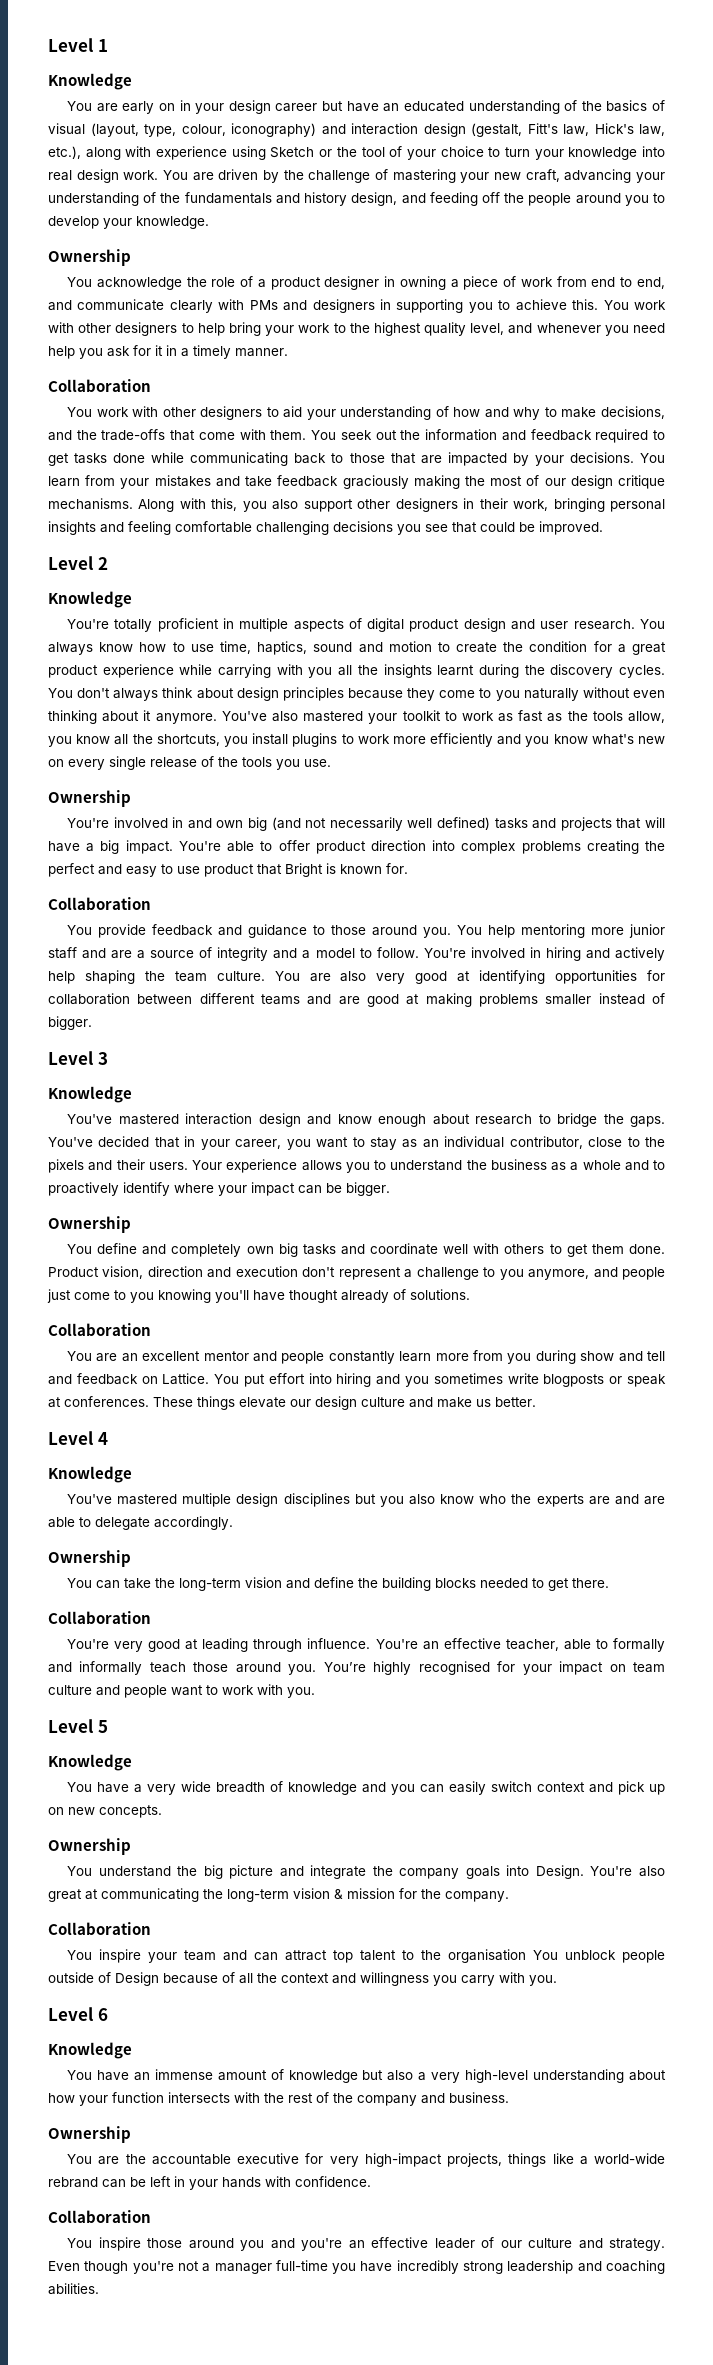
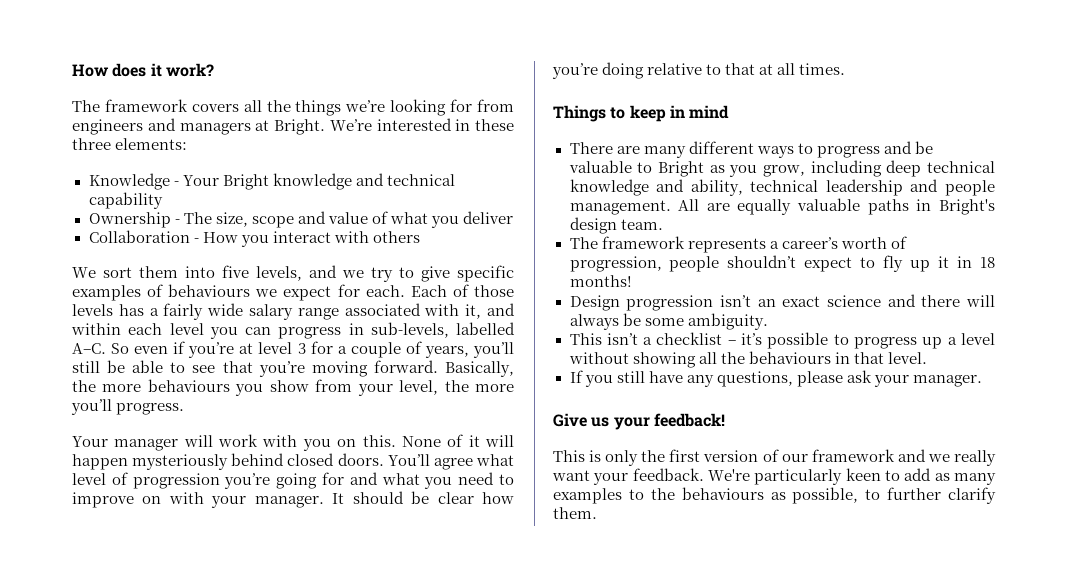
- Level 1
- Knowledge
- You are early on in your design career but have an educated understanding of the basics of visual (layout, type, colour, iconography) and interaction design (gestalt, Fitt's law, Hick's law, etc.), along with experience using Sketch or the tool of your choice to turn your knowledge into real design work. You are driven by the challenge of mastering your new craft, advancing your understanding of the fundamentals and history design, and feeding off the people around you to develop your knowledge.
- Ownership
- You acknowledge the role of a product designer in owning a piece of work from end to end, and communicate clearly with PMs and designers in supporting you to achieve this. You work with other designers to help bring your work to the highest quality level, and whenever you need help you ask for it in a timely manner.
- Collaboration
- You work with other designers to aid your understanding of how and why to make decisions, and the trade-offs that come with them. You seek out the information and feedback required to get tasks done while communicating back to those that are impacted by your decisions. You learn from your mistakes and take feedback graciously making the most of our design critique mechanisms. Along with this, you also support other designers in their work, bringing personal insights and feeling comfortable challenging decisions you see that could be improved.
- Level 2
- Knowledge
- You're totally proficient in multiple aspects of digital product design and user research. You always know how to use time, haptics, sound and motion to create the condition for a great product experience while carrying with you all the insights learnt during the discovery cycles. You don't always think about design principles because they come to you naturally without even thinking about it anymore. You've also mastered your toolkit to work as fast as the tools allow, you know all the shortcuts, you install plugins to work more efficiently and you know what's new on every single release of the tools you use.
- Ownership
- You're involved in and own big (and not necessarily well defined) tasks and projects that will have a big impact. You're able to offer product direction into complex problems creating the perfect and easy to use product that Bright is known for.
- Collaboration
- You provide feedback and guidance to those around you. You help mentoring more junior staff and are a source of integrity and a model to follow. You're involved in hiring and actively help shaping the team culture. You are also very good at identifying opportunities for collaboration between different teams and are good at making problems smaller instead of bigger.
- Level 3
- Knowledge
- You've mastered interaction design and know enough about research to bridge the gaps. You've decided that in your career, you want to stay as an individual contributor, close to the pixels and their users. Your experience allows you to understand the business as a whole and to proactively identify where your impact can be bigger.
- Ownership
- You define and completely own big tasks and coordinate well with others to get them done. Product vision, direction and execution don't represent a challenge to you anymore, and people just come to you knowing you'll have thought already of solutions.
- Collaboration
- You are an excellent mentor and people constantly learn more from you during show and tell and feedback on Lattice. You put effort into hiring and you sometimes write blogposts or speak at conferences. These things elevate our design culture and make us better.
- Level 4
- Knowledge
- You've mastered multiple design disciplines but you also know who the experts are and are able to delegate accordingly.
- Ownership
- You can take the long-term vision and define the building blocks needed to get there.
- Collaboration
- You're very good at leading through influence. You're an effective teacher, able to formally and informally teach those around you. You’re highly recognised for your impact on team culture and people want to work with you.
- Level 5
- Knowledge
- You have a very wide breadth of knowledge and you can easily switch context and pick up on new concepts.
- Ownership
- You understand the big picture and integrate the company goals into Design. You're also great at communicating the long-term vision & mission for the company.
- Collaboration
- You inspire your team and can attract top talent to the organisation You unblock people outside of Design because of all the context and willingness you carry with you.
- Level 6
- Knowledge
- You have an immense amount of knowledge but also a very high-level understanding about how your function intersects with the rest of the company and business.
- Ownership
- You are the accountable executive for very high-impact projects, things like a world-wide rebrand can be left in your hands with confidence.
- Collaboration
- You inspire those around you and you're an effective leader of our culture and strategy. Even though you're not a manager full-time you have incredibly strong leadership and coaching abilities.
+ How does it work?
+ The framework covers all the things we’re looking for from engineers and managers at Bright. We’re interested in these three elements:
+ Knowledge - Your Bright knowledge and technical capability
+ Ownership - The size, scope and value of what you deliver
+ Collaboration - How you interact with others
+ We sort them into five levels, and we try to give specific examples of behaviours we expect for each. Each of those levels has a fairly wide salary range associated with it, and within each level you can progress in sub-levels, labelled A–C. So even if you’re at level 3 for a couple of years, you’ll still be able to see that you’re moving forward. Basically, the more behaviours you show from your level, the more you’ll progress.
+ Your manager will work with you on this. None of it will happen mysteriously behind closed doors. You’ll agree what level of progression you’re going for and what you need to improve on with your manager. It should be clear how you’re doing relative to that at all times.
+ Things to keep in mind
+ There are many different ways to progress and be valuable to Bright as you grow, including deep technical knowledge and ability, technical leadership and people management. All are equally valuable paths in Bright's design team.
+ The framework represents a career’s worth of progression, people shouldn’t expect to fly up it in 18 months!
+ Design progression isn’t an exact science and there will always be some ambiguity.
+ This isn’t a checklist – it’s possible to progress up a level without showing all the behaviours in that level.
+ If you still have any questions, please ask your manager.
+ Give us your feedback!
+ This is only the first version of our framework and we really want your feedback. We're particularly keen to add as many examples to the behaviours as possible, to further clarify them.

